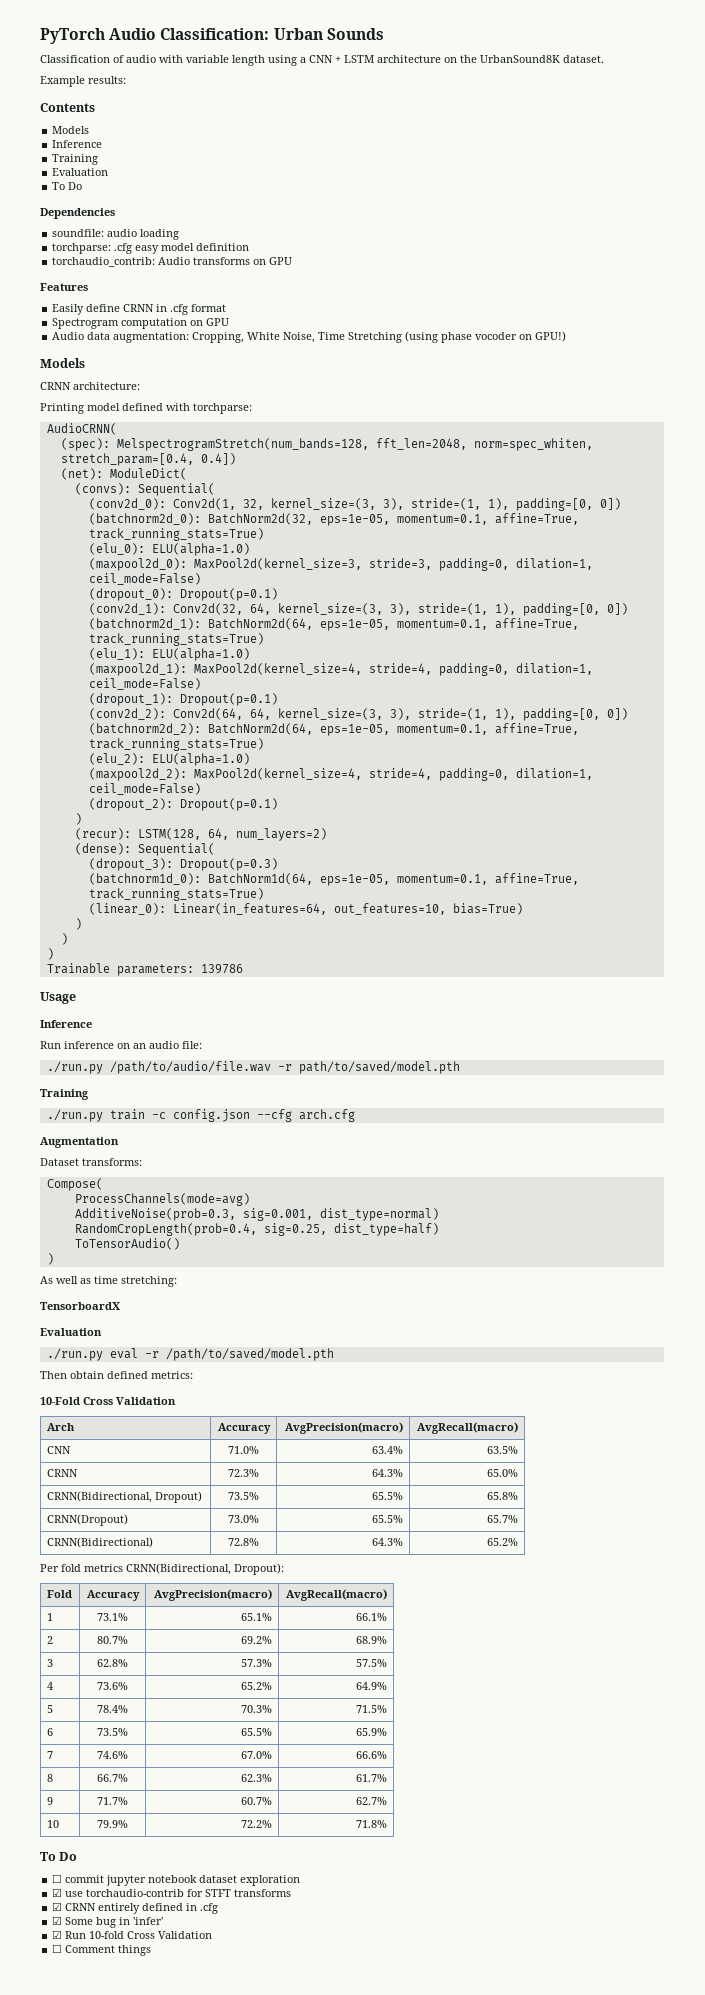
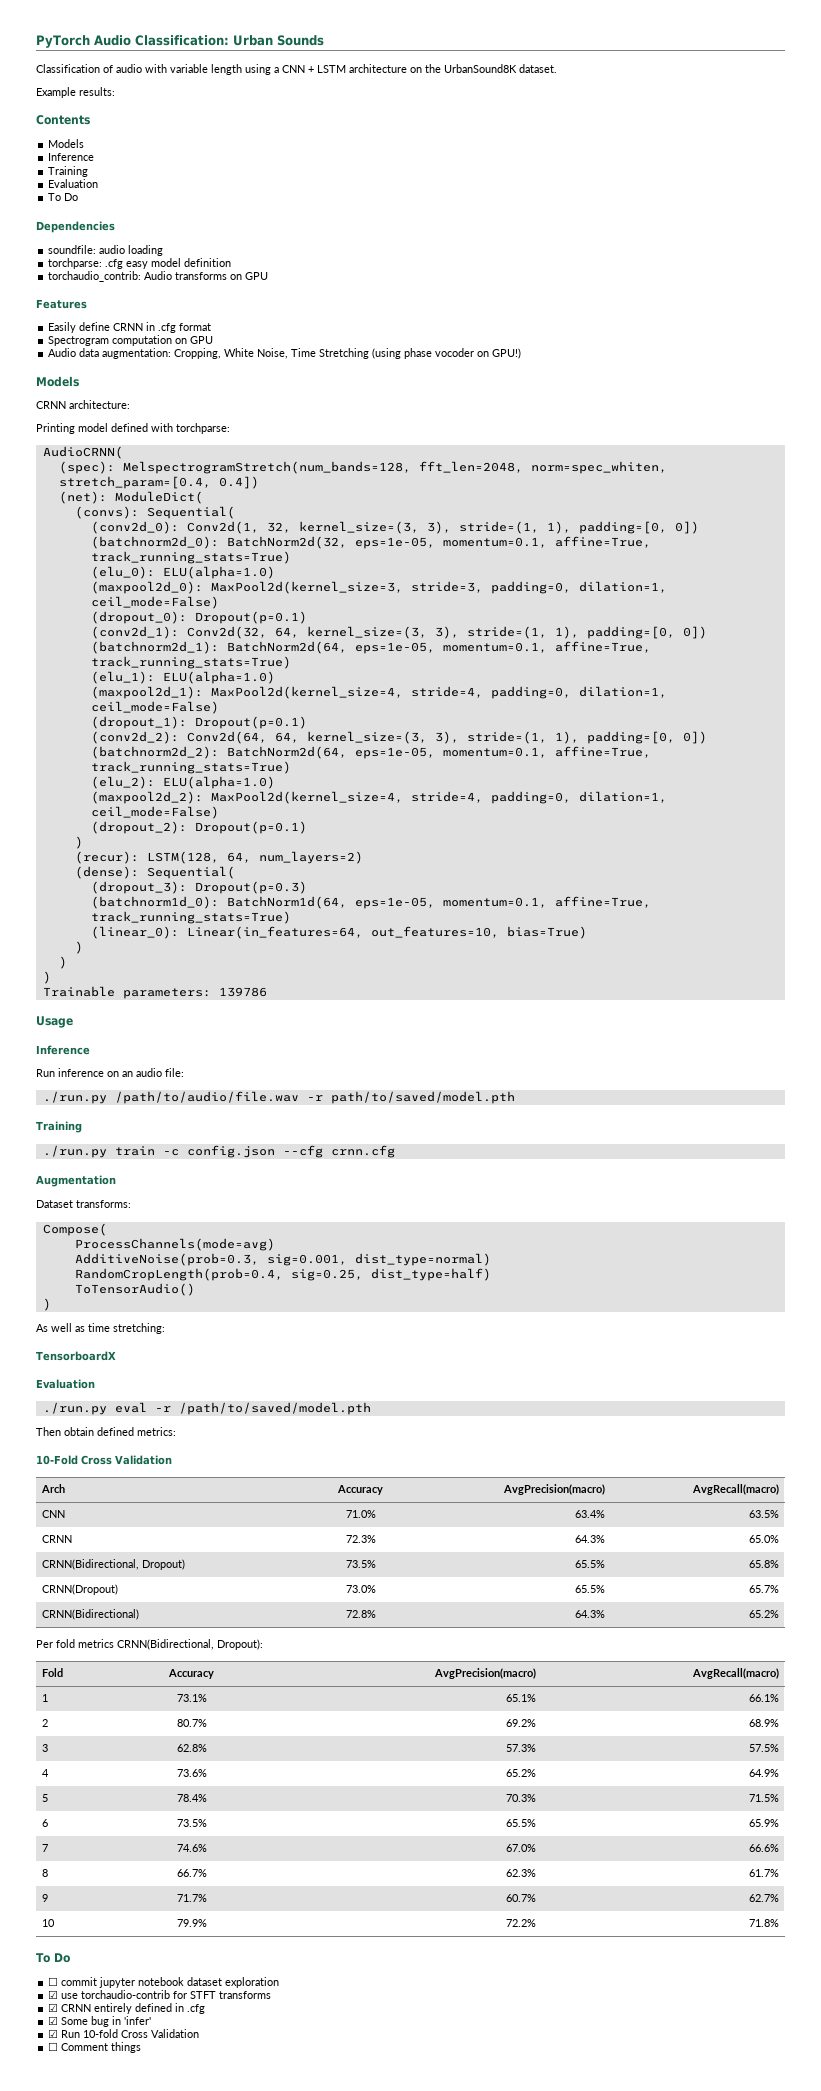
- ./run.py train -c config.json --cfg arch.cfg
+ ./run.py train -c config.json --cfg crnn.cfg

